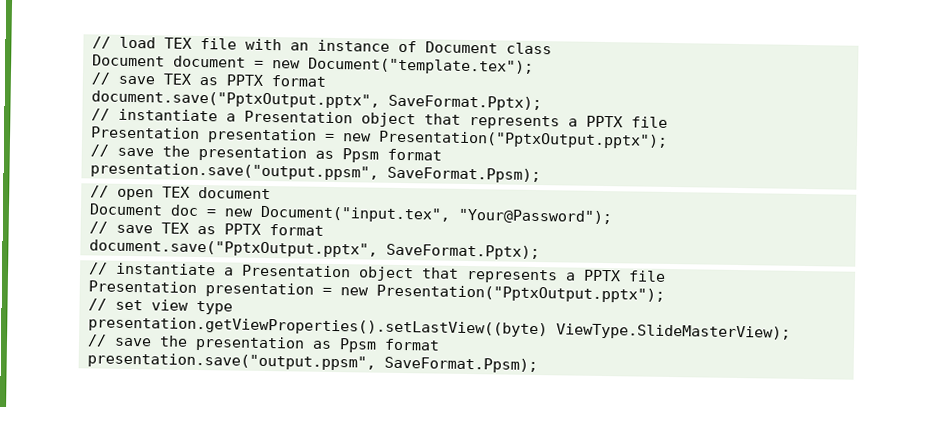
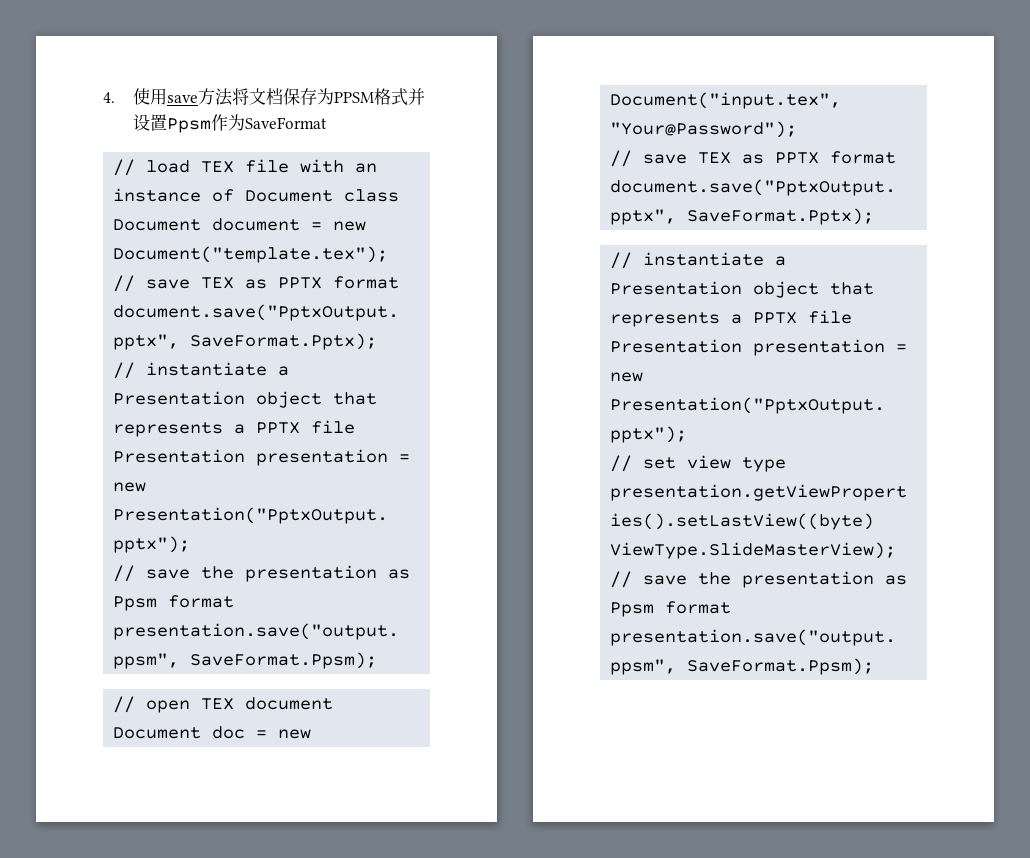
+ 4.使用save方法将文档保存为PPSM格式并设置Ppsm作为SaveFormat

